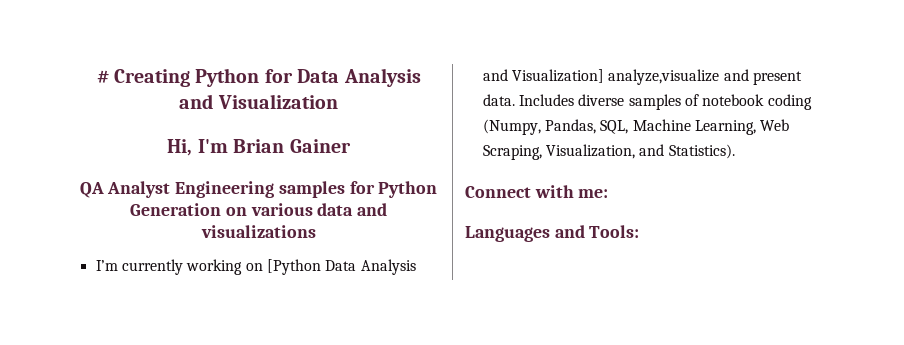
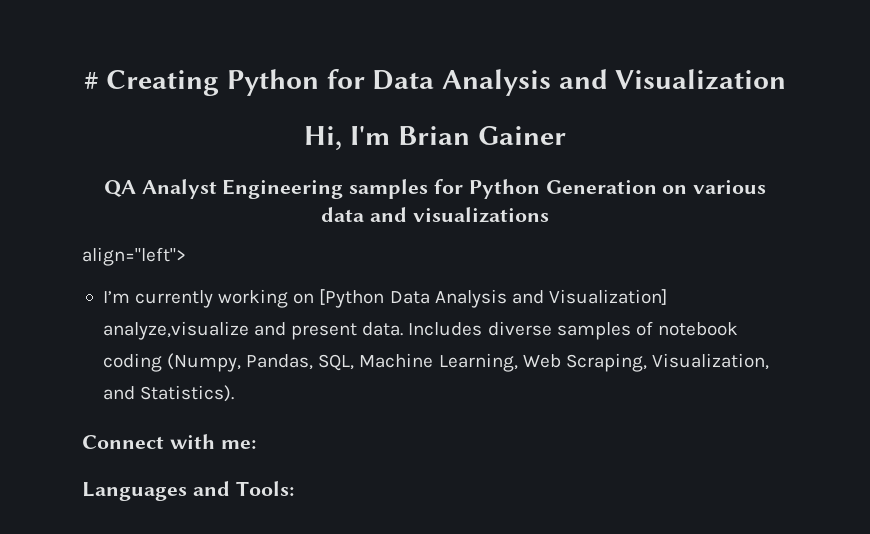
+ align="left">

